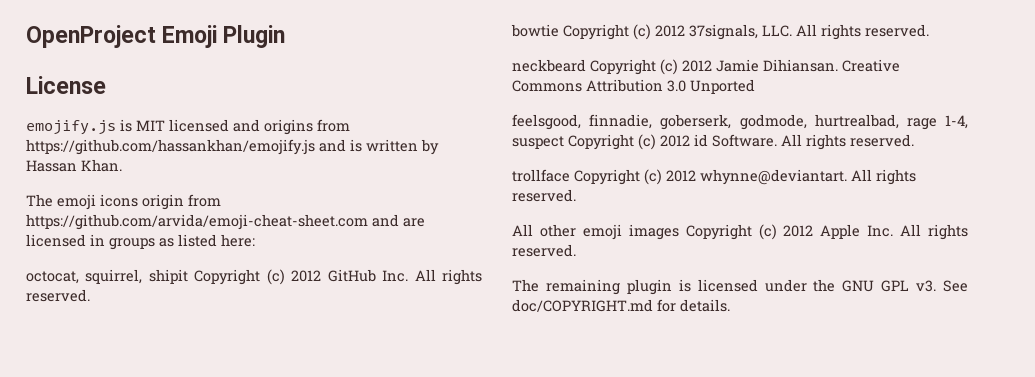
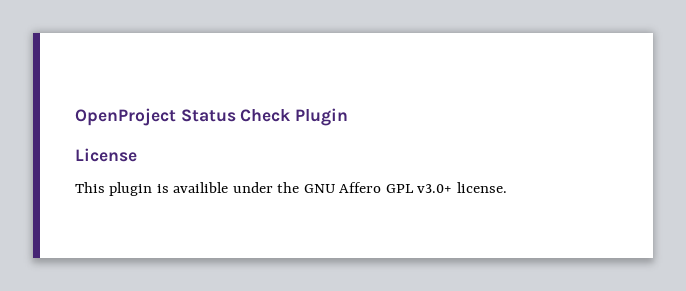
- OpenProject Emoji Plugin
+ OpenProject Status Check Plugin
- emojify.js is MIT licensed and origins from https://github.com/hassankhan/emojify.js and is written by Hassan Khan.
- The emoji icons origin from https://github.com/arvida/emoji-cheat-sheet.com and are licensed in groups as listed here:
- octocat, squirrel, shipit Copyright (c) 2012 GitHub Inc. All rights reserved.
- bowtie Copyright (c) 2012 37signals, LLC. All rights reserved.
- neckbeard Copyright (c) 2012 Jamie Dihiansan. Creative Commons Attribution 3.0 Unported
- feelsgood, finnadie, goberserk, godmode, hurtrealbad, rage 1-4, suspect Copyright (c) 2012 id Software. All rights reserved.
- trollface Copyright (c) 2012 whynne@deviantart. All rights reserved.
- All other emoji images Copyright (c) 2012 Apple Inc. All rights reserved.
- The remaining plugin is licensed under the GNU GPL v3. See doc/COPYRIGHT.md for details.
+ This plugin is availible under the GNU Affero GPL v3.0+ license.

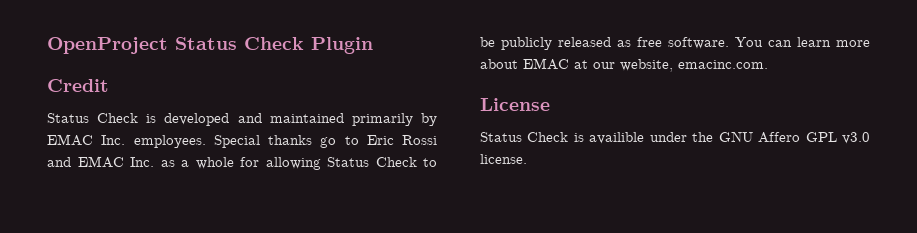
+ Credit
+ Status Check is developed and maintained primarily by EMAC Inc. employees. Special thanks go to Eric Rossi and EMAC Inc. as a whole for allowing Status Check to be publicly released as free software. You can learn more about EMAC at our website, emacinc.com.
- This plugin is availible under the GNU Affero GPL v3.0+ license.
+ Status Check is availible under the GNU Affero GPL v3.0 license.

